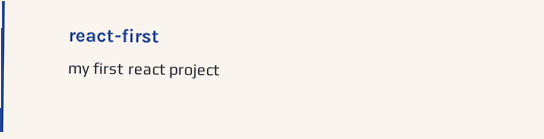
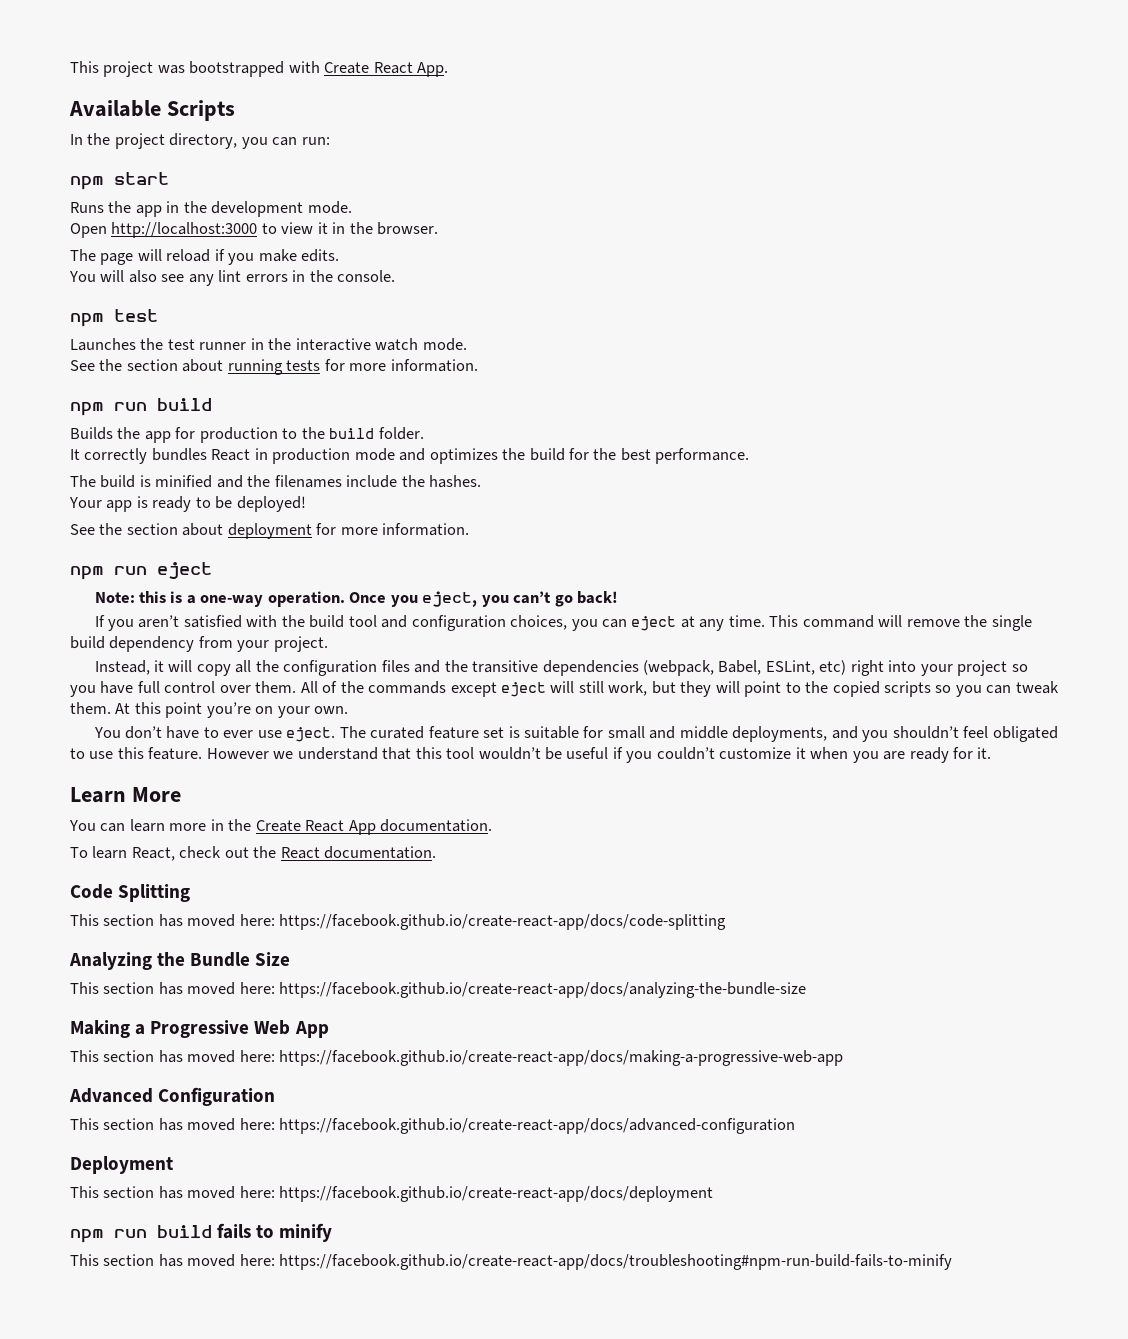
- react-first
- my first react project
+ This project was bootstrapped with Create React App.
+ Available Scripts
+ In the project directory, you can run:
+ npm start
+ Runs the app in the development mode.
+ Open http://localhost:3000 to view it in the browser.
+ The page will reload if you make edits.
+ You will also see any lint errors in the console.
+ npm test
+ Launches the test runner in the interactive watch mode.
+ See the section about running tests for more information.
+ npm run build
+ Builds the app for production to the build folder.
+ It correctly bundles React in production mode and optimizes the build for the best performance.
+ The build is minified and the filenames include the hashes.
+ Your app is ready to be deployed!
+ See the section about deployment for more information.
+ npm run eject
+ Note: this is a one-way operation. Once you eject, you can’t go back!
+ If you aren’t satisfied with the build tool and configuration choices, you can eject at any time. This command will remove the single build dependency from your project.
+ Instead, it will copy all the configuration files and the transitive dependencies (webpack, Babel, ESLint, etc) right into your project so you have full control over them. All of the commands except eject will still work, but they will point to the copied scripts so you can tweak them. At this point you’re on your own.
+ You don’t have to ever use eject. The curated feature set is suitable for small and middle deployments, and you shouldn’t feel obligated to use this feature. However we understand that this tool wouldn’t be useful if you couldn’t customize it when you are ready for it.
+ Learn More
+ You can learn more in the Create React App documentation.
+ To learn React, check out the React documentation.
+ Code Splitting
+ This section has moved here: https://facebook.github.io/create-react-app/docs/code-splitting
+ Analyzing the Bundle Size
+ This section has moved here: https://facebook.github.io/create-react-app/docs/analyzing-the-bundle-size
+ Making a Progressive Web App
+ This section has moved here: https://facebook.github.io/create-react-app/docs/making-a-progressive-web-app
+ Advanced Configuration
+ This section has moved here: https://facebook.github.io/create-react-app/docs/advanced-configuration
+ Deployment
+ This section has moved here: https://facebook.github.io/create-react-app/docs/deployment
+ npm run build fails to minify
+ This section has moved here: https://facebook.github.io/create-react-app/docs/troubleshooting#npm-run-build-fails-to-minify

